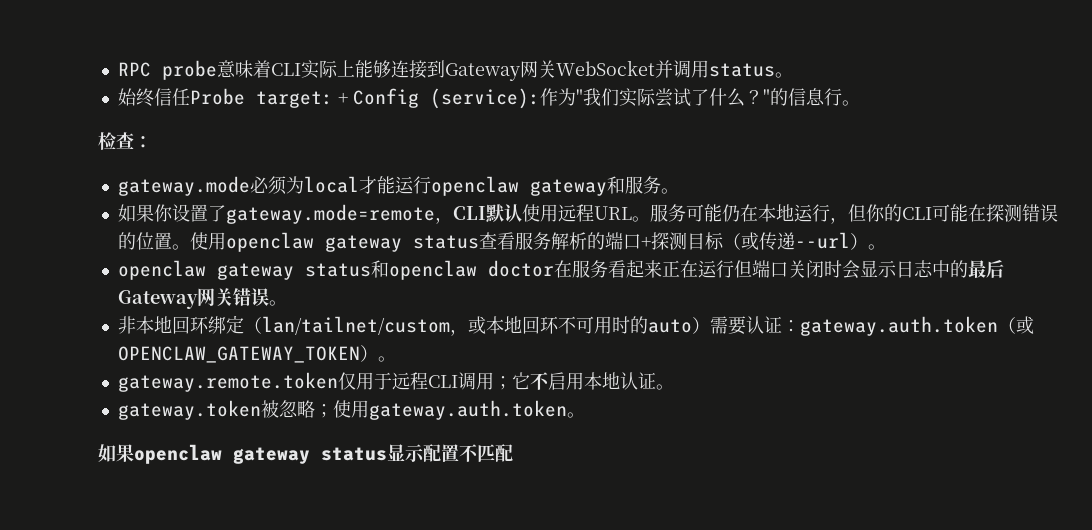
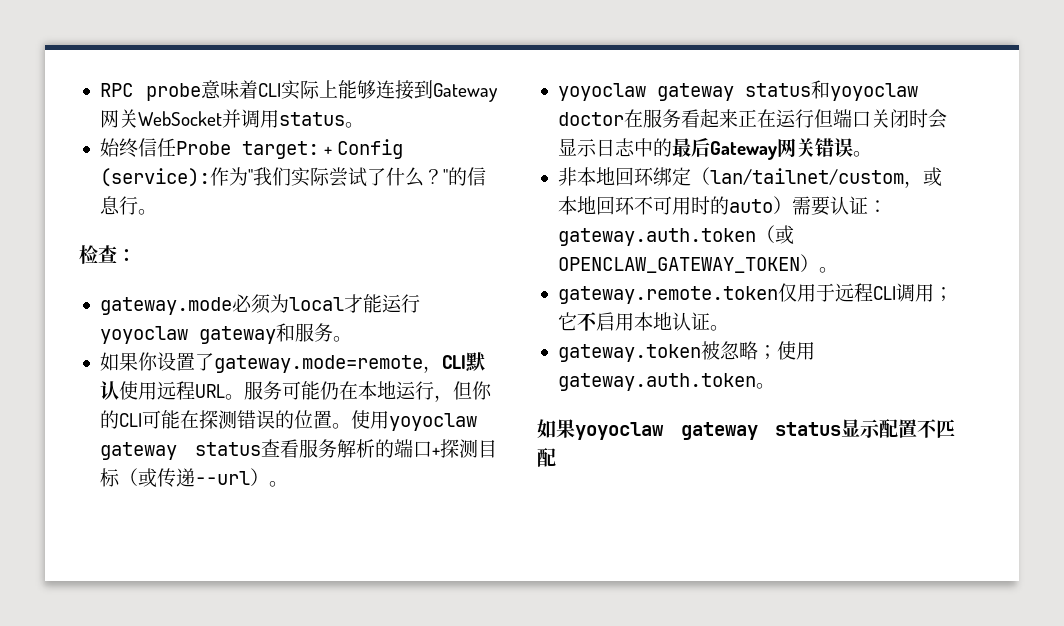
- gateway.mode必须为local才能运行openclaw gateway和服务。
+ gateway.mode必须为local才能运行yoyoclaw gateway和服务。
- 使用openclaw gateway status查看服务解析的端口+探测目标（或传递--url）。
+ 使用yoyoclaw gateway status查看服务解析的端口+探测目标（或传递--url）。
- openclaw gateway status和openclaw doctor在服务看起来正在运行但端口关闭时会显示日志中的最后Gateway网关错误。
+ yoyoclaw gateway status和yoyoclaw doctor在服务看起来正在运行但端口关闭时会显示日志中的最后Gateway网关错误。
- 如果openclaw gateway status显示配置不匹配
+ 如果yoyoclaw gateway status显示配置不匹配

